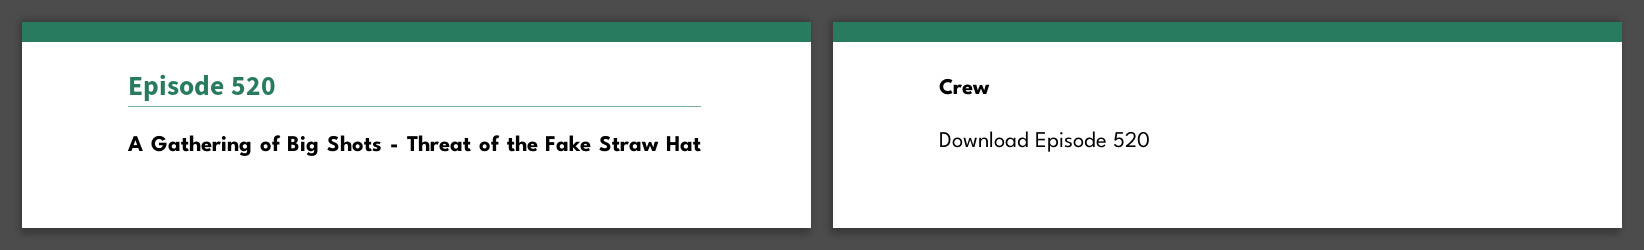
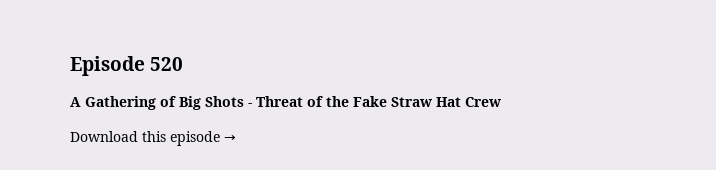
- Download Episode 520
+ Download this episode →

